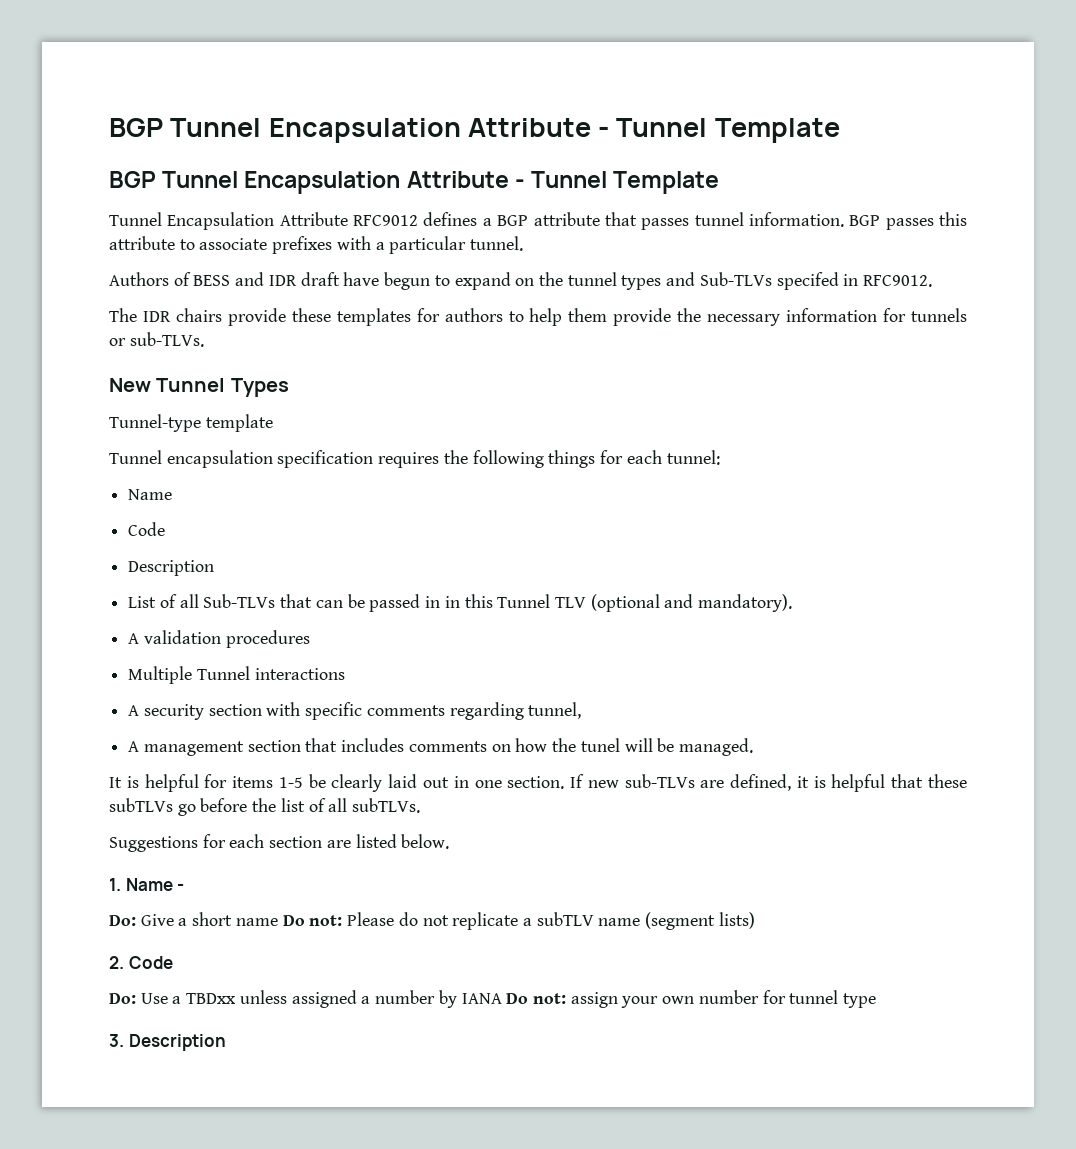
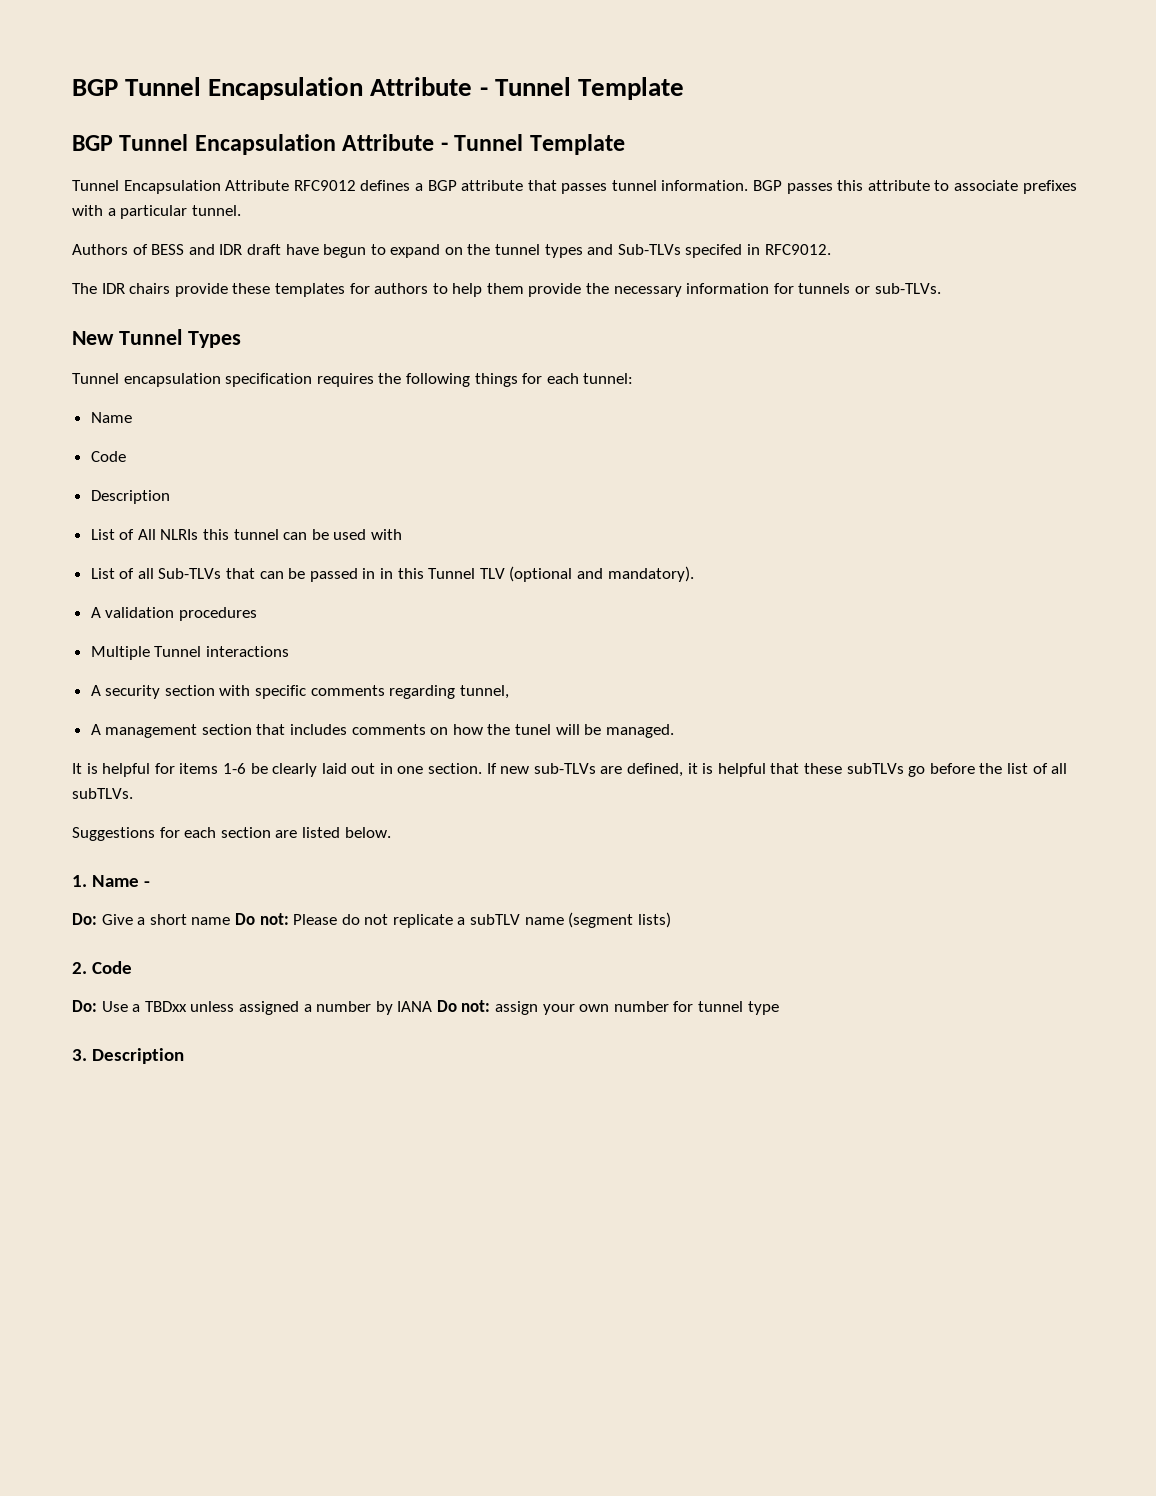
- Tunnel-type template
+ List of All NLRIs this tunnel can be used with
- It is helpful for items 1-5 be clearly laid out in one section.
+ It is helpful for items 1-6 be clearly laid out in one section.

